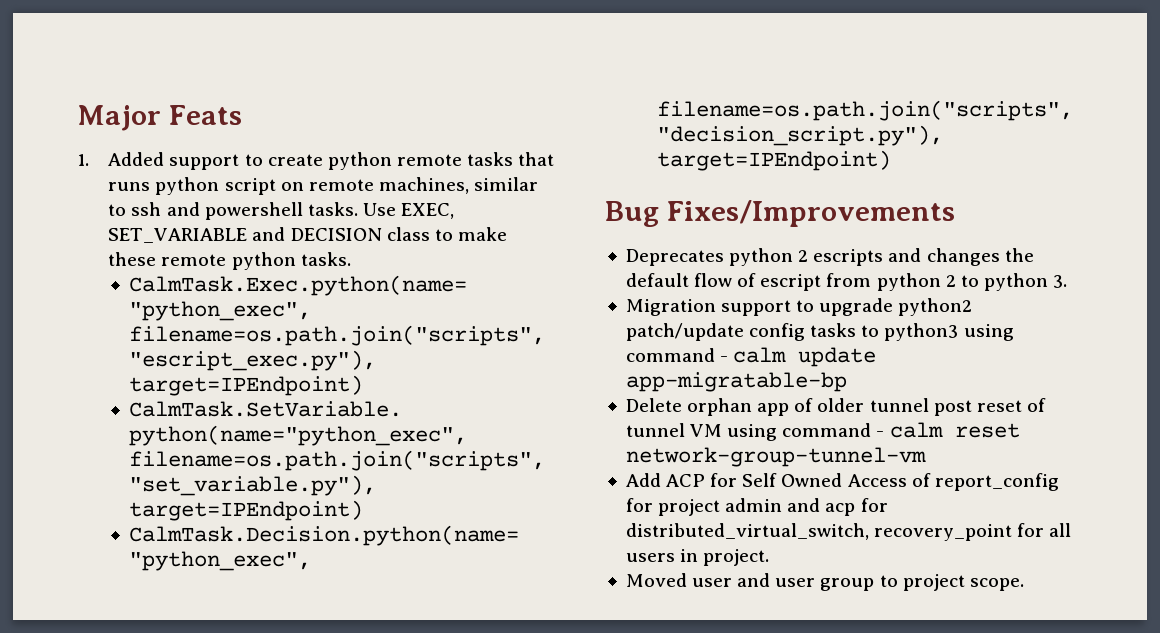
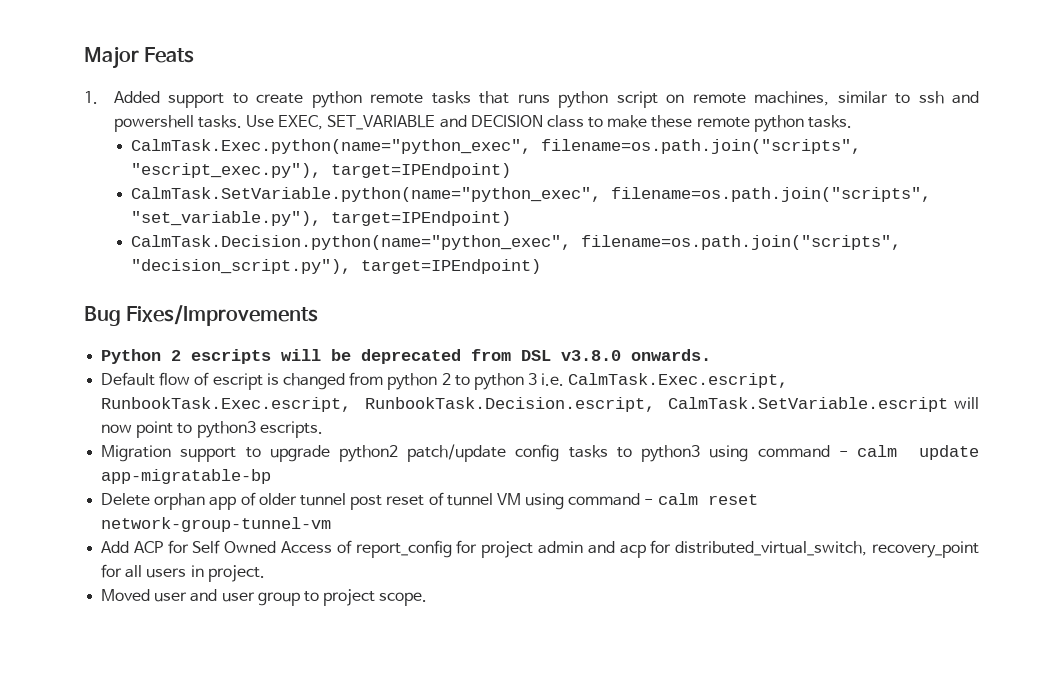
- Deprecates python 2 escripts and changes the default flow of escript from python 2 to python 3.
+ Python 2 escripts will be deprecated from DSL v3.8.0 onwards.
+ Default flow of escript is changed from python 2 to python 3 i.e. CalmTask.Exec.escript, RunbookTask.Exec.escript, RunbookTask.Decision.escript, CalmTask.SetVariable.escript will now point to python3 escripts.

